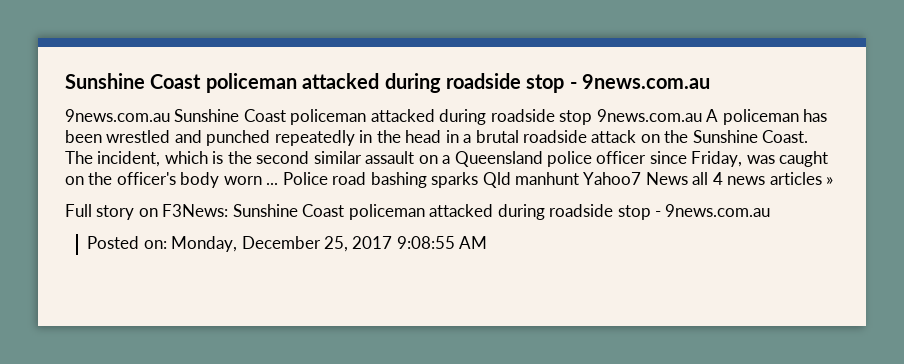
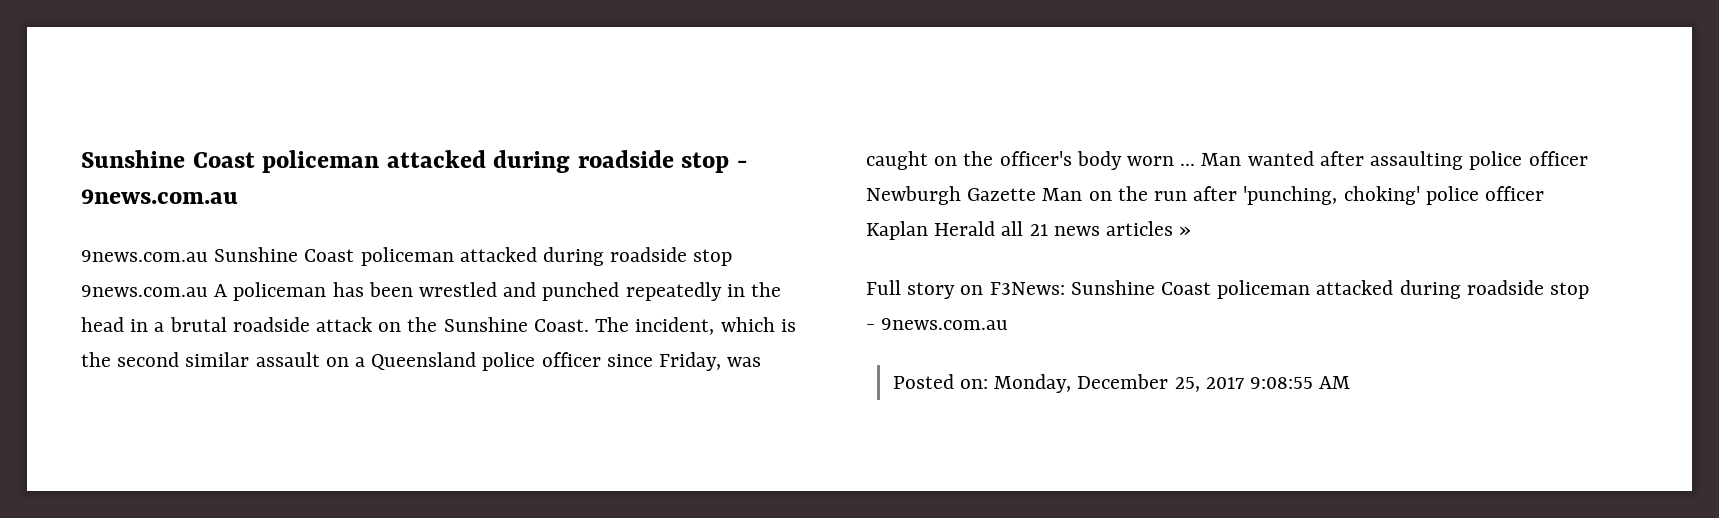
- Police road bashing sparks Qld manhunt Yahoo7 News all 4 news articles »
+ Man wanted after assaulting police officer Newburgh Gazette Man on the run after 'punching, choking' police officer Kaplan Herald all 21 news articles »

